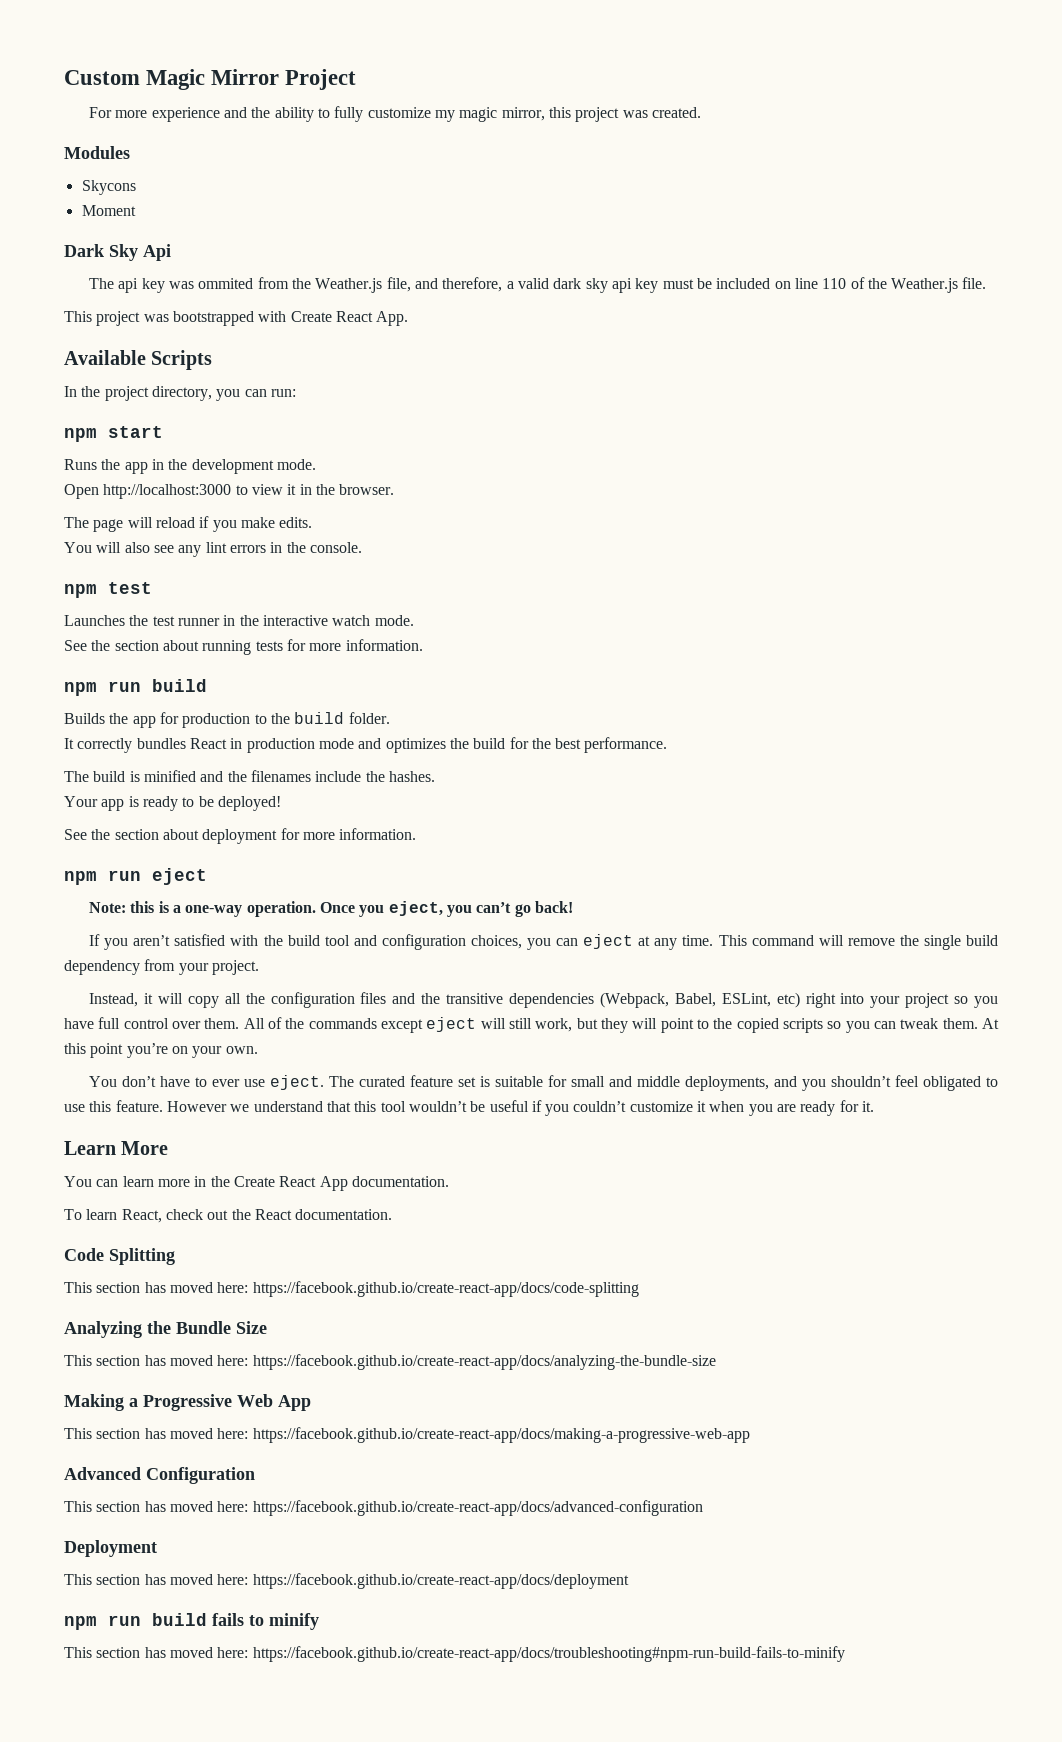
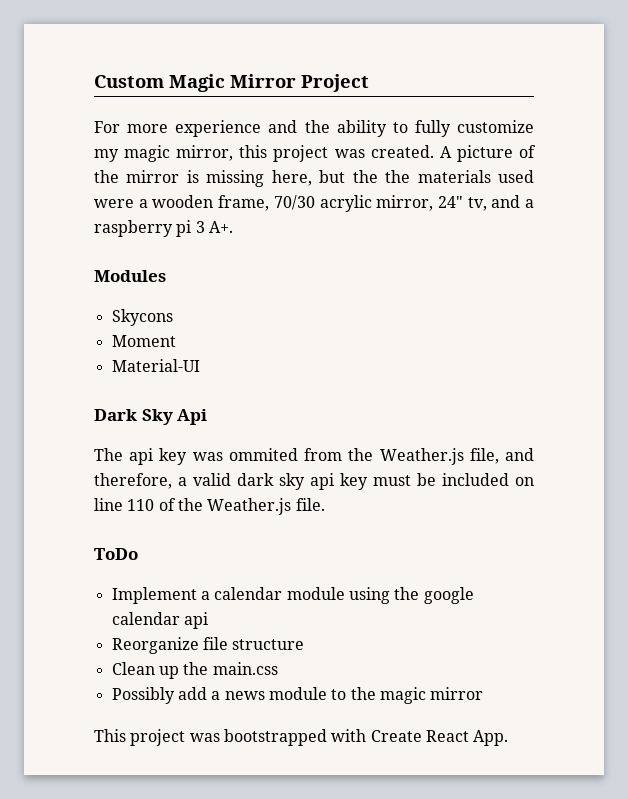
+ A picture of the mirror is missing here, but the the materials used were a wooden frame, 70/30 acrylic mirror, 24" tv, and a raspberry pi 3 A+.
+ Material-UI
+ ToDo
+ Implement a calendar module using the google calendar api
+ Reorganize file structure
+ Clean up the main.css
+ Possibly add a news module to the magic mirror
- Available Scripts
- In the project directory, you can run:
- npm start
- Runs the app in the development mode.
- Open http://localhost:3000 to view it in the browser.
- The page will reload if you make edits.
- You will also see any lint errors in the console.
- npm test
- Launches the test runner in the interactive watch mode.
- See the section about running tests for more information.
- npm run build
- Builds the app for production to the build folder.
- It correctly bundles React in production mode and optimizes the build for the best performance.
- The build is minified and the filenames include the hashes.
- Your app is ready to be deployed!
- See the section about deployment for more information.
- npm run eject
- Note: this is a one-way operation. Once you eject, you can’t go back!
- If you aren’t satisfied with the build tool and configuration choices, you can eject at any time. This command will remove the single build dependency from your project.
- Instead, it will copy all the configuration files and the transitive dependencies (Webpack, Babel, ESLint, etc) right into your project so you have full control over them. All of the commands except eject will still work, but they will point to the copied scripts so you can tweak them. At this point you’re on your own.
- You don’t have to ever use eject. The curated feature set is suitable for small and middle deployments, and you shouldn’t feel obligated to use this feature. However we understand that this tool wouldn’t be useful if you couldn’t customize it when you are ready for it.
- Learn More
- You can learn more in the Create React App documentation.
- To learn React, check out the React documentation.
- Code Splitting
- This section has moved here: https://facebook.github.io/create-react-app/docs/code-splitting
- Analyzing the Bundle Size
- This section has moved here: https://facebook.github.io/create-react-app/docs/analyzing-the-bundle-size
- Making a Progressive Web App
- This section has moved here: https://facebook.github.io/create-react-app/docs/making-a-progressive-web-app
- Advanced Configuration
- This section has moved here: https://facebook.github.io/create-react-app/docs/advanced-configuration
- Deployment
- This section has moved here: https://facebook.github.io/create-react-app/docs/deployment
- npm run build fails to minify
- This section has moved here: https://facebook.github.io/create-react-app/docs/troubleshooting#npm-run-build-fails-to-minify

